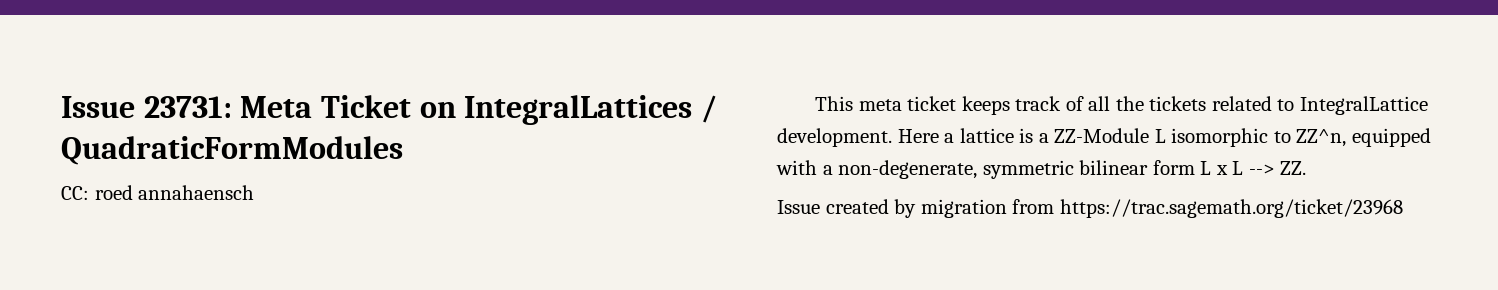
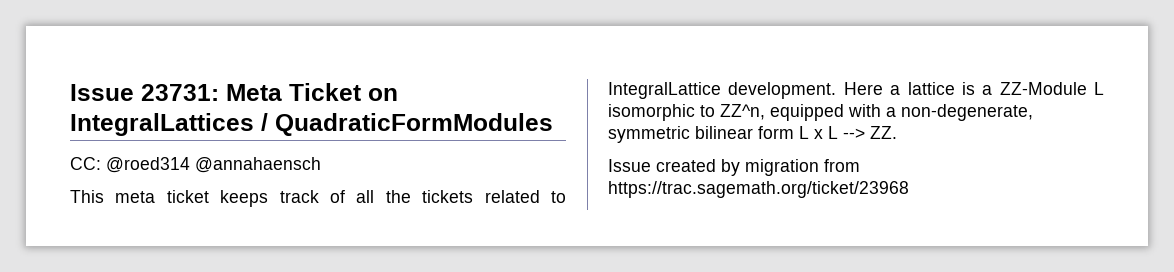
- CC: roed annahaensch
+ CC: @roed314 @annahaensch

